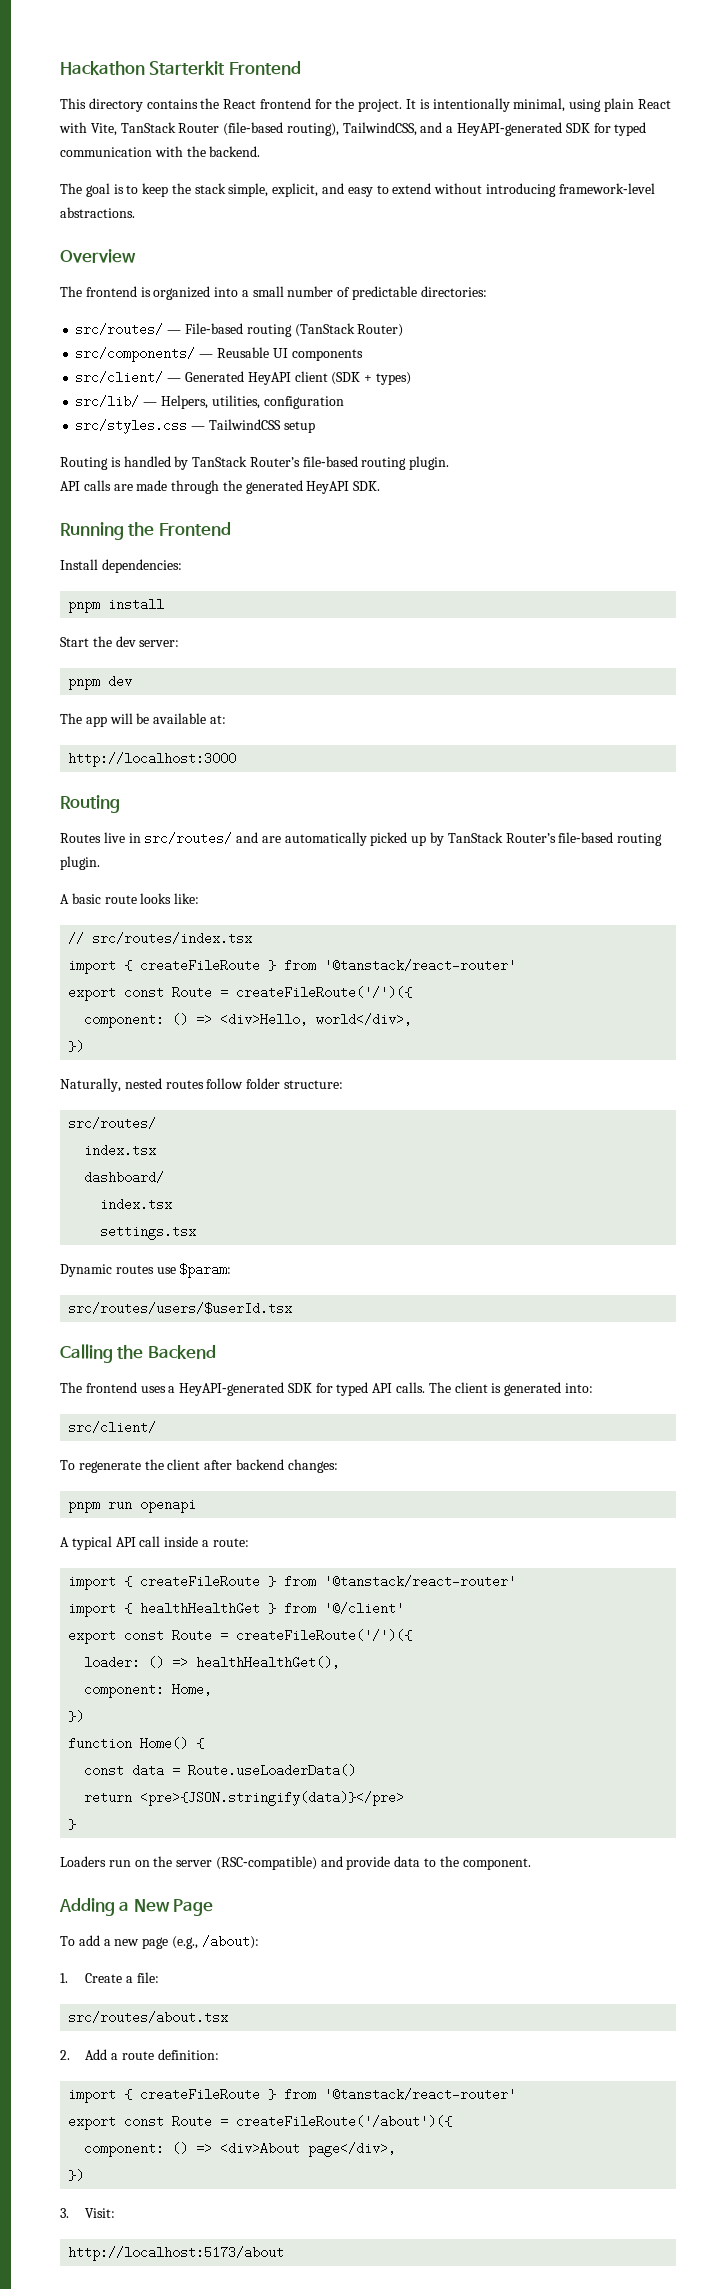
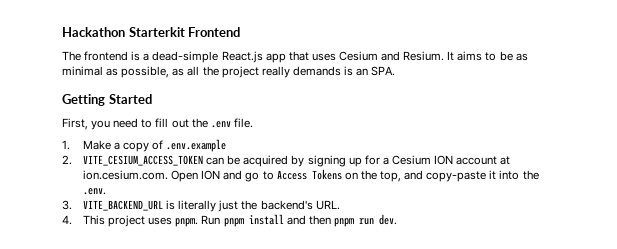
- This directory contains the React frontend for the project. It is intentionally minimal, using plain React with Vite, TanStack Router (file‑based routing), TailwindCSS, and a HeyAPI‑generated SDK for typed communication with the backend.
- The goal is to keep the stack simple, explicit, and easy to extend without introducing framework‑level abstractions.
- Overview
- The frontend is organized into a small number of predictable directories:
- src/routes/ — File‑based routing (TanStack Router)
- src/components/ — Reusable UI components
- src/client/ — Generated HeyAPI client (SDK + types)
- src/lib/ — Helpers, utilities, configuration
- src/styles.css — TailwindCSS setup
- Routing is handled by TanStack Router’s file‑based routing plugin.
- API calls are made through the generated HeyAPI SDK.
- Running the Frontend
- Install dependencies:
- pnpm install
- Start the dev server:
- pnpm dev
- The app will be available at:
- http://localhost:3000
- Routing
- Routes live in src/routes/ and are automatically picked up by TanStack Router’s file‑based routing plugin.
- A basic route looks like:
- // src/routes/index.tsx
- import { createFileRoute } from '@tanstack/react-router'
- export const Route = createFileRoute('/')({
- component: () => <div>Hello, world</div>,
- })
- Naturally, nested routes follow folder structure:
- src/routes/
- index.tsx
- dashboard/
- index.tsx
- settings.tsx
- Dynamic routes use $param:
- src/routes/users/$userId.tsx
- Calling the Backend
- The frontend uses a HeyAPI‑generated SDK for typed API calls. The client is generated into:
- src/client/
- To regenerate the client after backend changes:
- pnpm run openapi
- A typical API call inside a route:
- import { createFileRoute } from '@tanstack/react-router'
- import { healthHealthGet } from '@/client'
- export const Route = createFileRoute('/')({
- loader: () => healthHealthGet(),
- component: Home,
- })
- function Home() {
- const data = Route.useLoaderData()
- return <pre>{JSON.stringify(data)}</pre>
- }
- Loaders run on the server (RSC‑compatible) and provide data to the component.
- Adding a New Page
- To add a new page (e.g., /about):
- 1. Create a file:
- src/routes/about.tsx
- 2. Add a route definition:
- import { createFileRoute } from '@tanstack/react-router'
- export const Route = createFileRoute('/about')({
- component: () => <div>About page</div>,
- })
- 3. Visit:
- http://localhost:5173/about
+ The frontend is a dead-simple React.js app that uses Cesium and Resium. It aims to be as minimal as possible, as all the project really demands is an SPA.
+ Getting Started
+ First, you need to fill out the .env file.
+ 1. Make a copy of .env.example
+ 2. VITE_CESIUM_ACCESS_TOKEN can be acquired by signing up for a Cesium ION account at ion.cesium.com. Open ION and go to Access Tokens on the top, and copy-paste it into the .env.
+ 3. VITE_BACKEND_URL is literally just the backend's URL.
+ 4. This project uses pnpm. Run pnpm install and then pnpm run dev.

